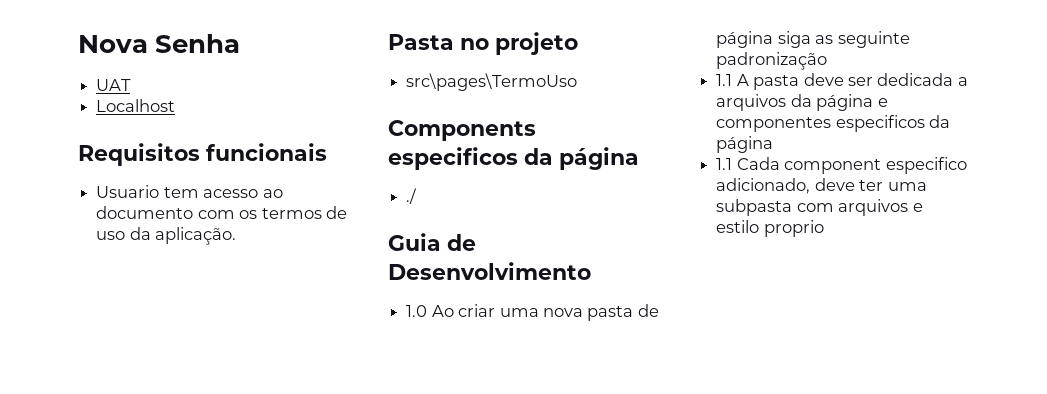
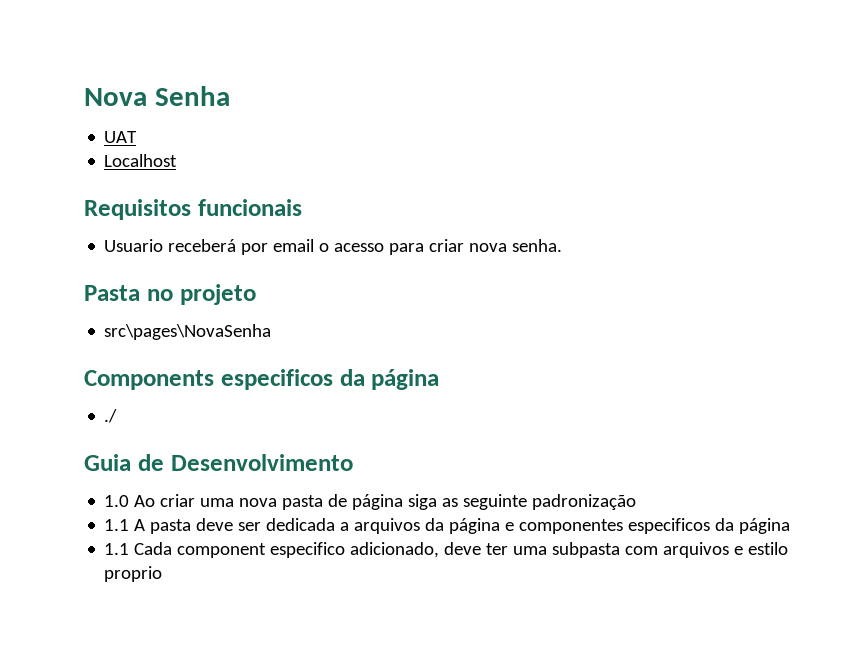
- Usuario tem acesso ao documento com os termos de uso da aplicação.
+ Usuario receberá por email o acesso para criar nova senha.
- src\pages\TermoUso
+ src\pages\NovaSenha

